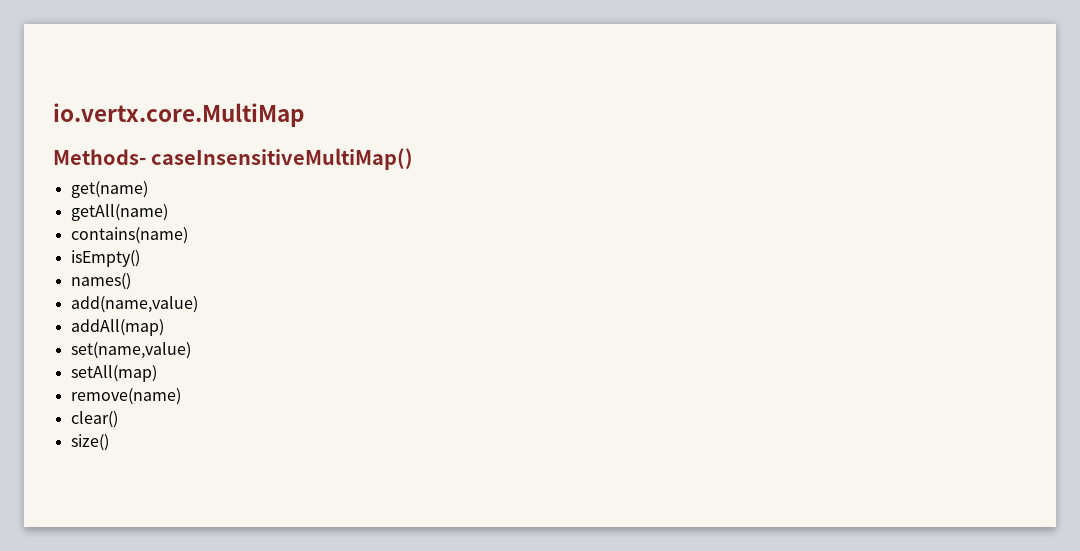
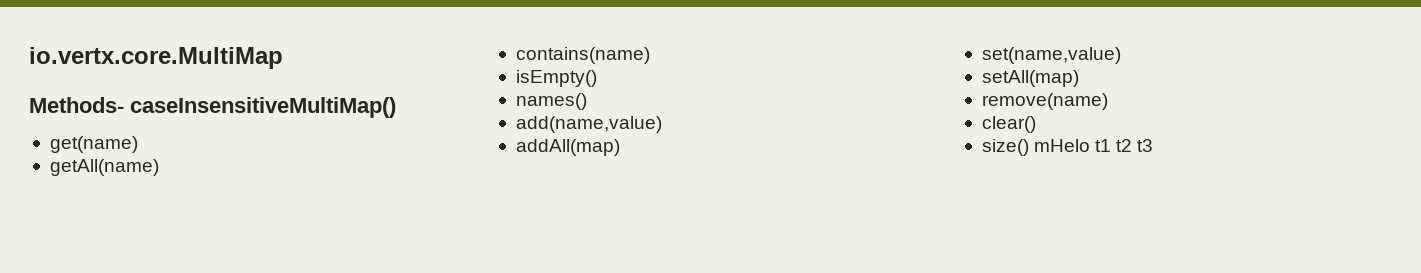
- size()
+ size() mHelo t1 t2 t3

